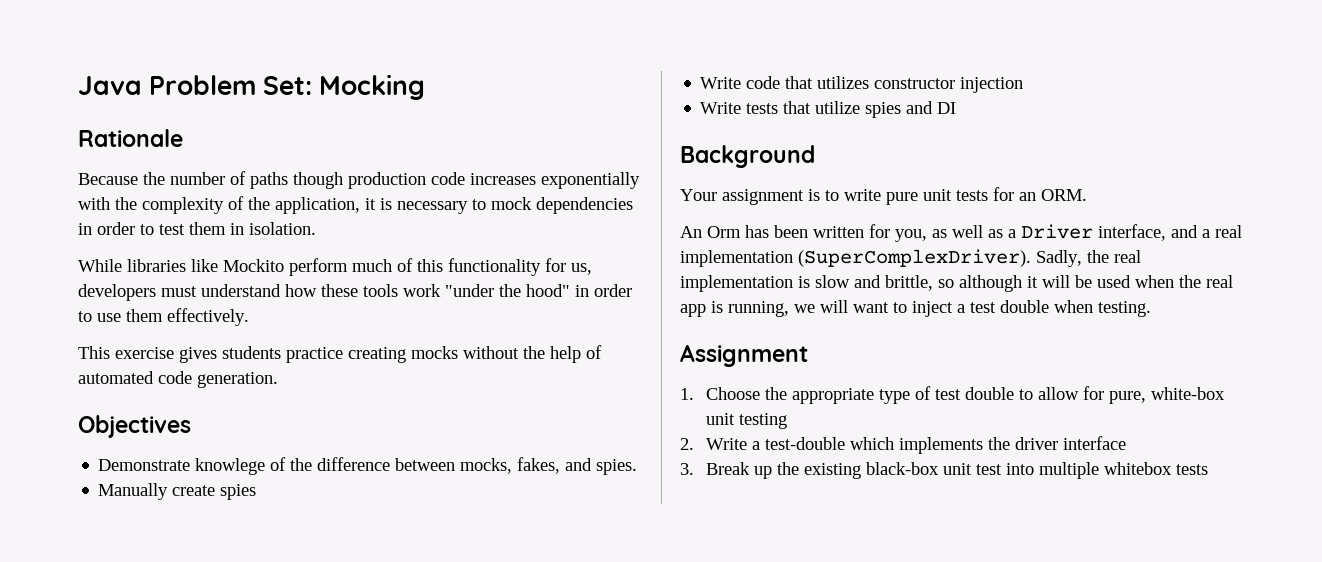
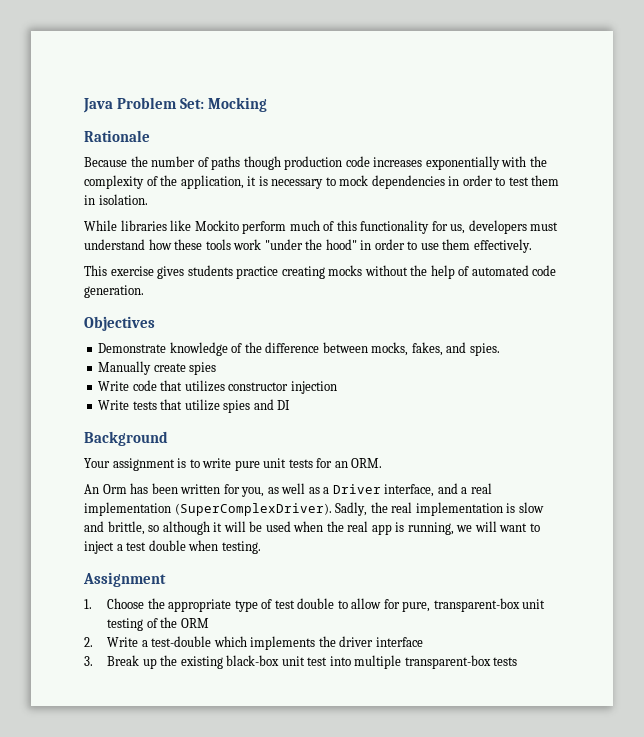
- Demonstrate knowlege of the difference between mocks, fakes, and spies.
+ Demonstrate knowledge of the difference between mocks, fakes, and spies.
- 1. Choose the appropriate type of test double to allow for pure, white-box unit testing
+ 1. Choose the appropriate type of test double to allow for pure, transparent-box unit testing of the ORM
- 3. Break up the existing black-box unit test into multiple whitebox tests
+ 3. Break up the existing black-box unit test into multiple transparent-box tests

